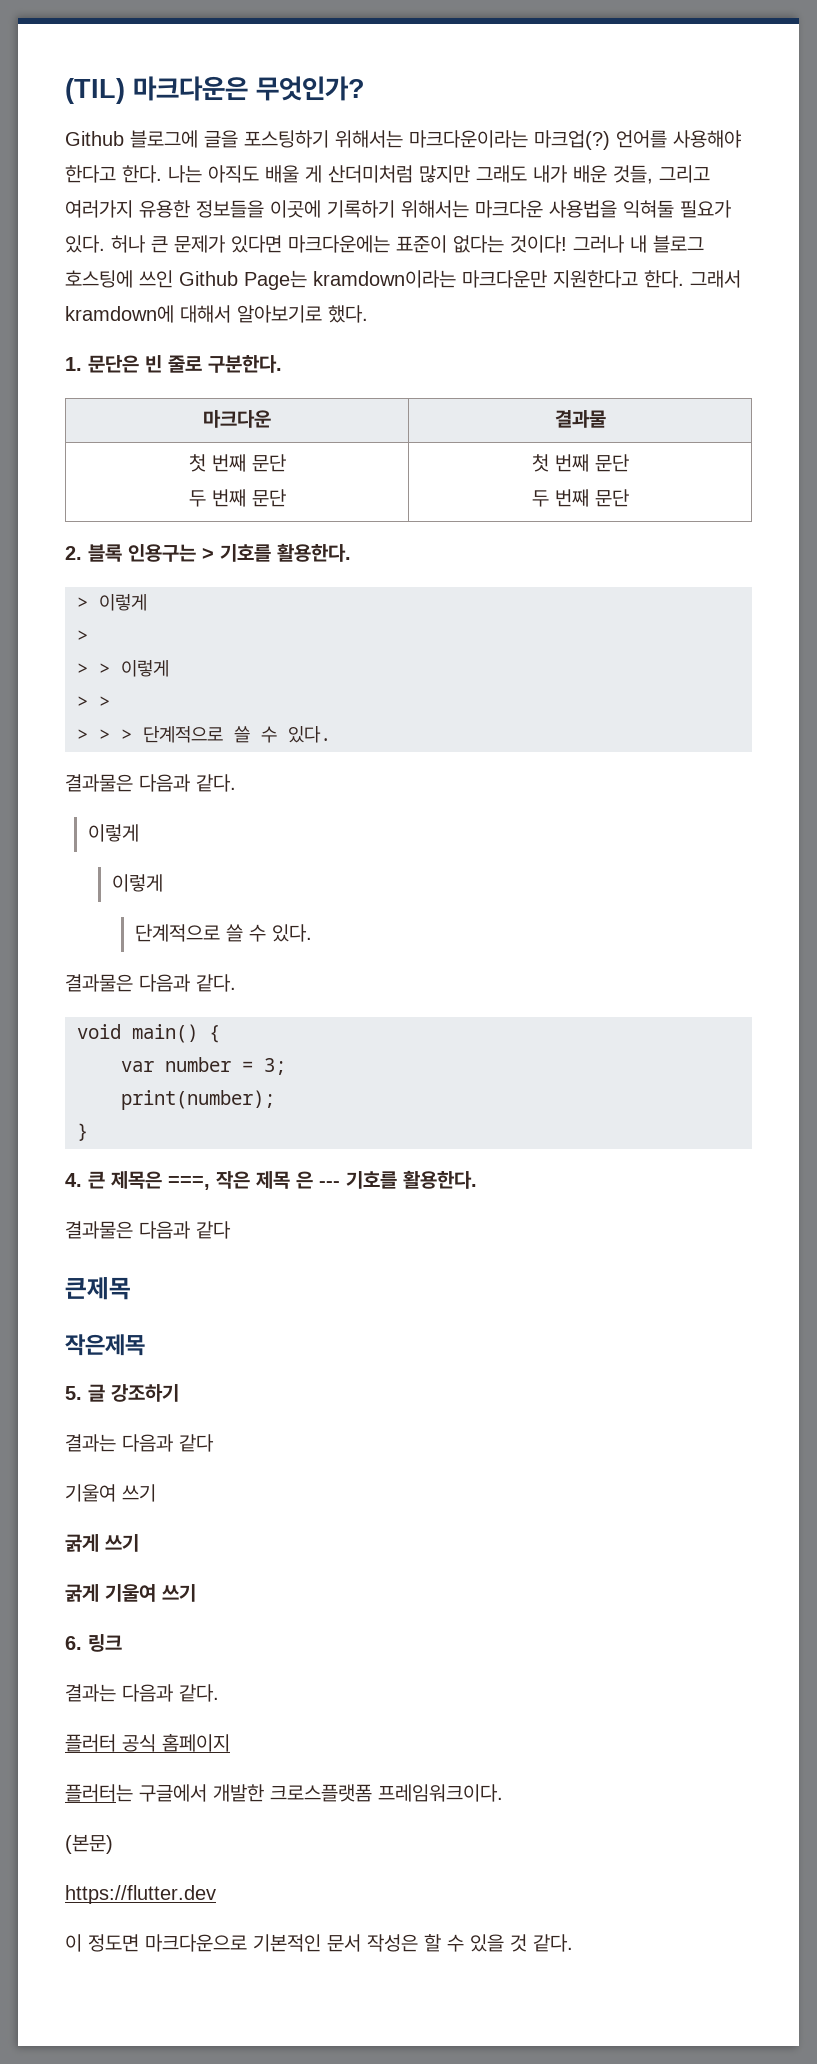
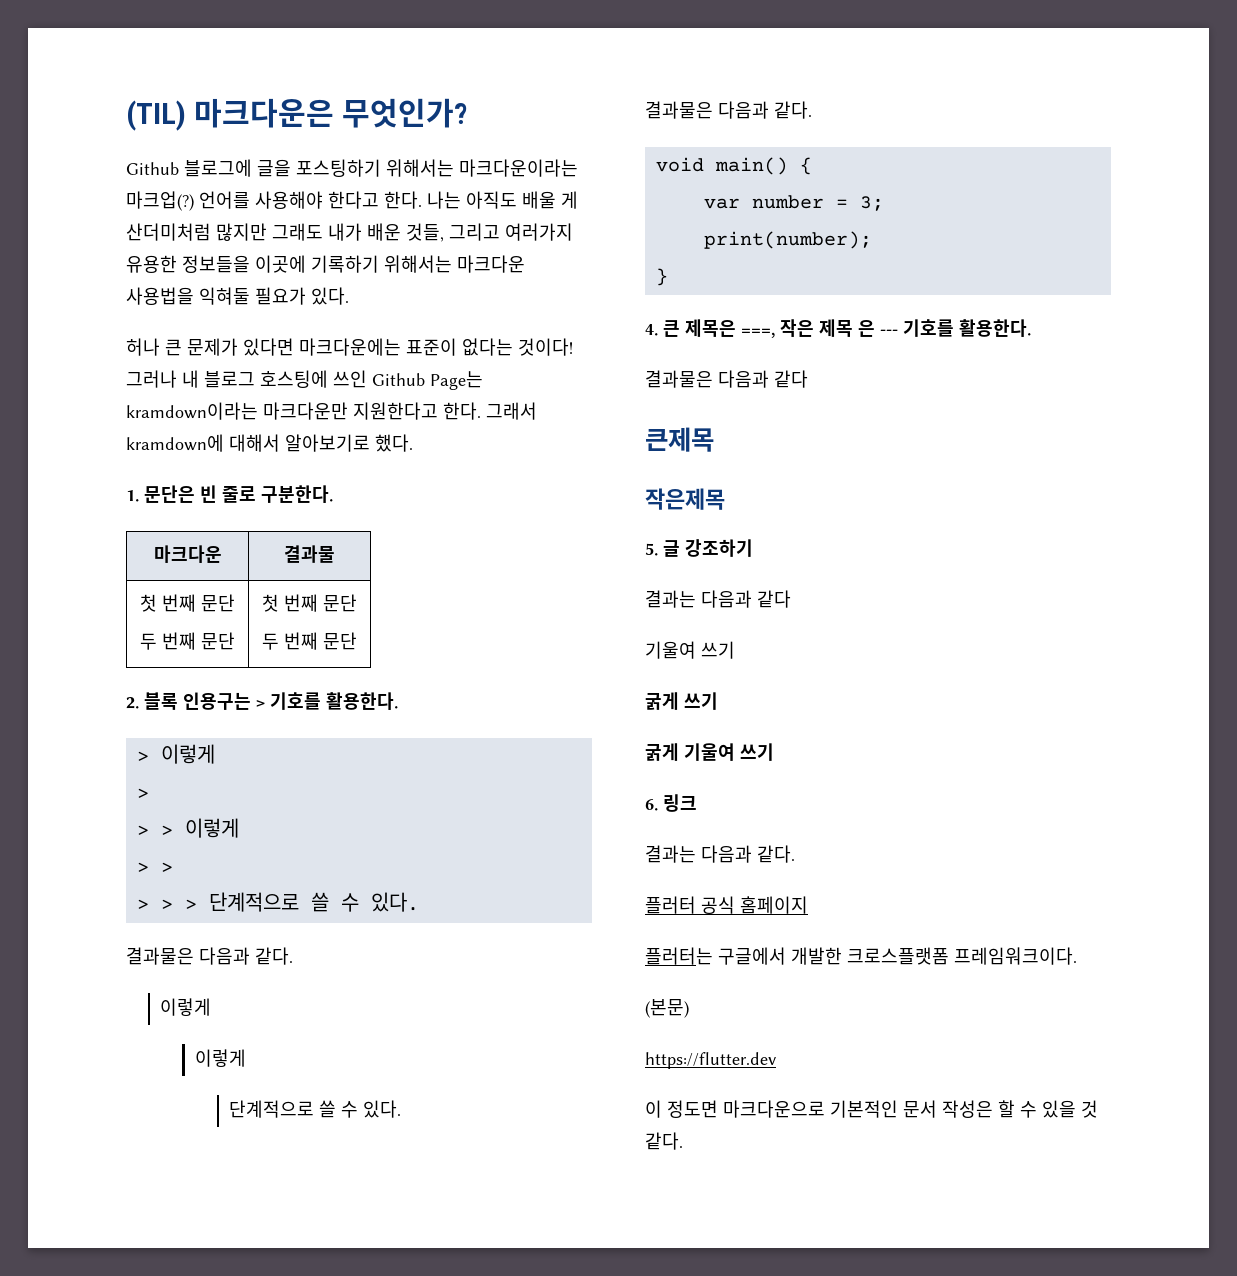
- 나는 아직도 배울 게 산더미처럼 많지만 그래도 내가 배운 것들, 그리고 여러가지 유용한 정보들을 이곳에 기록하기 위해서는 마크다운 사용법을 익혀둘 필요가 있다. 허나 큰 문제가 있다면 마크다운에는 표준이 없다는 것이다!
+ 나는 아직도 배울 게 산더미처럼 많지만 그래도 내가 배운 것들, 그리고 여러가지 유용한 정보들을 이곳에 기록하기 위해서는 마크다운 사용법을 익혀둘 필요가 있다.
+ 허나 큰 문제가 있다면 마크다운에는 표준이 없다는 것이다!

